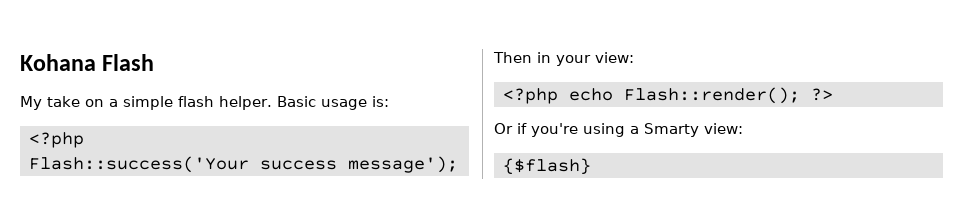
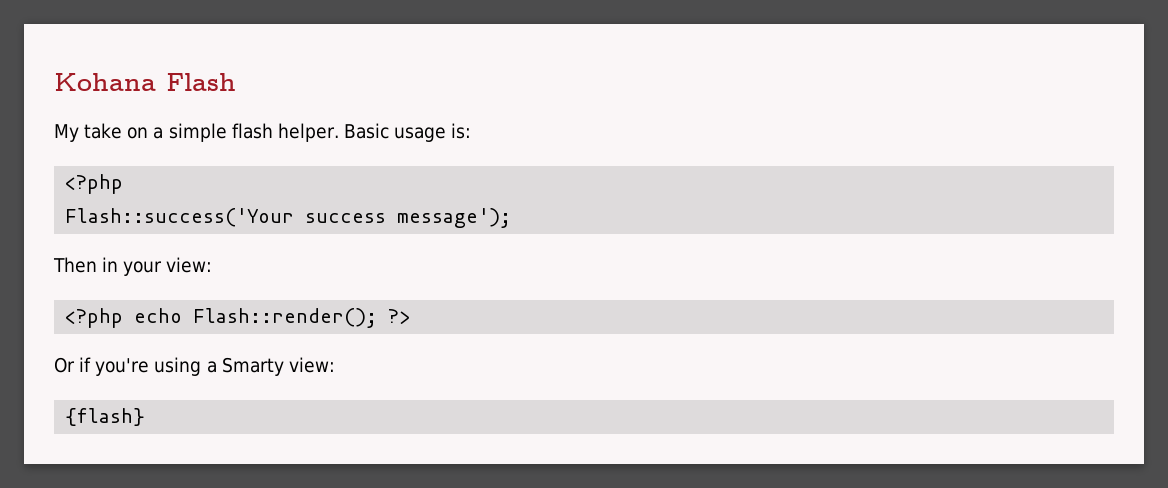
- {$flash}
+ {flash}

